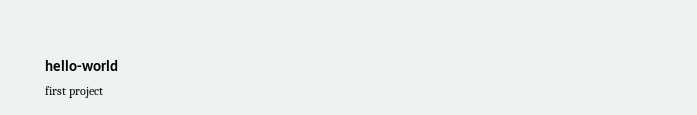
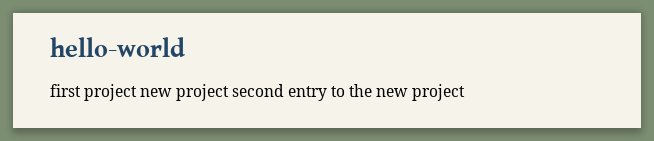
- first project
+ first project new project second entry to the new project

